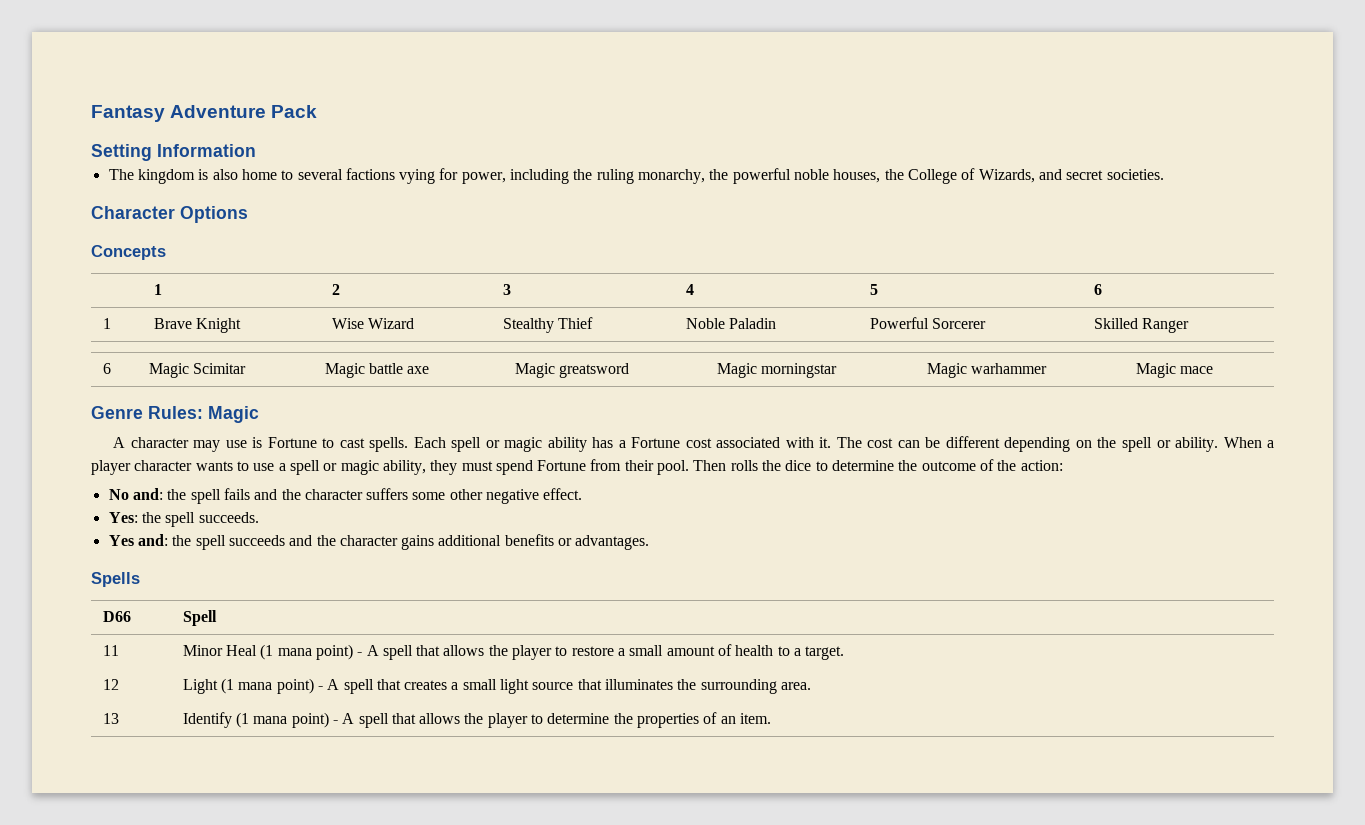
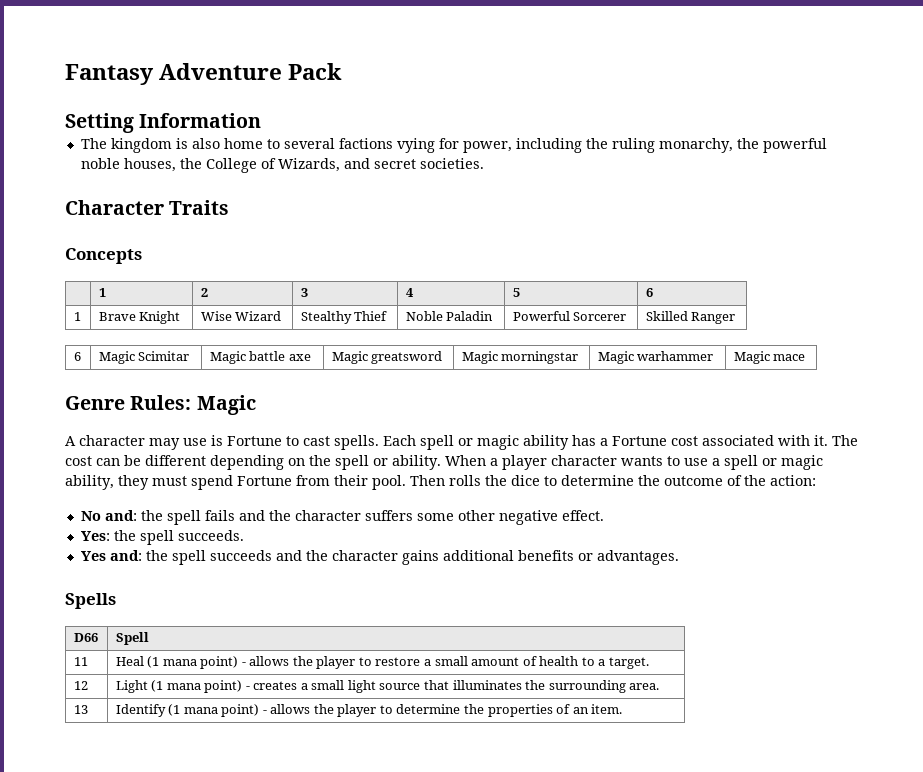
- Character Options
+ Character Traits
- 11 | Minor Heal (1 mana point) - A spell that allows the player to restore a small amount of health to a target.
+ 11 | Heal (1 mana point) - allows the player to restore a small amount of health to a target.
- 12 | Light (1 mana point) - A spell that creates a small light source that illuminates the surrounding area.
+ 12 | Light (1 mana point) - creates a small light source that illuminates the surrounding area.
- 13 | Identify (1 mana point) - A spell that allows the player to determine the properties of an item.
+ 13 | Identify (1 mana point) - allows the player to determine the properties of an item.

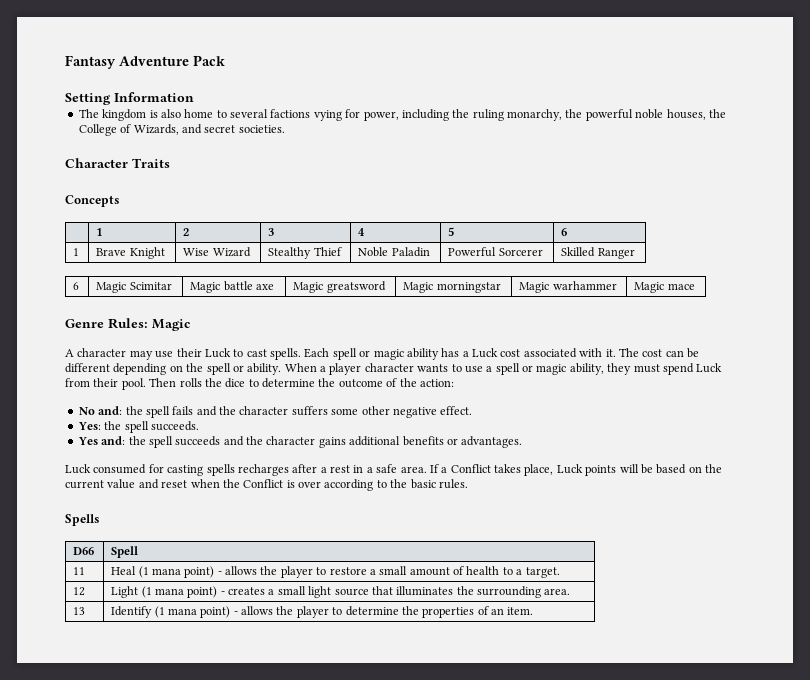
- A character may use is Fortune to cast spells.
+ A character may use their Luck to cast spells.
- Each spell or magic ability has a Fortune cost associated with it.
+ Each spell or magic ability has a Luck cost associated with it.
- When a player character wants to use a spell or magic ability, they must spend Fortune from their pool.
+ When a player character wants to use a spell or magic ability, they must spend Luck from their pool.
+ Luck consumed for casting spells recharges after a rest in a safe area. If a Conflict takes place, Luck points will be based on the current value and reset when the Conflict is over according to the basic rules.

